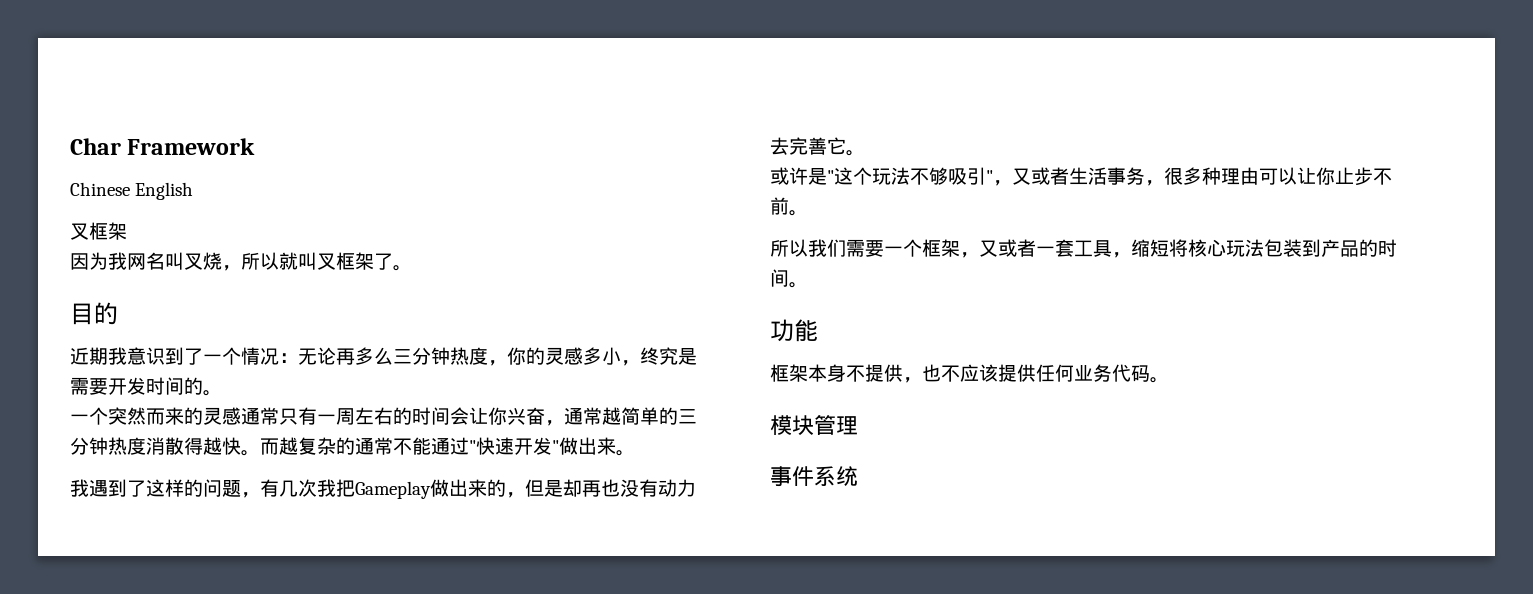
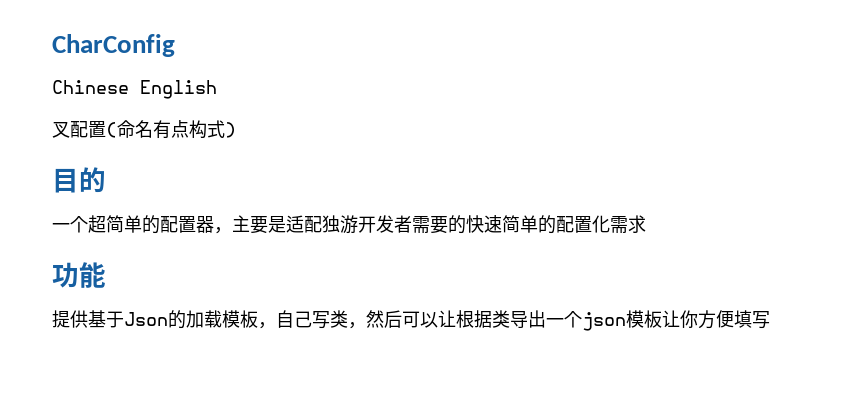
- Char Framework
+ CharConfig
  Chinese English
- 叉框架
- 因为我网名叫叉烧，所以就叫叉框架了。
+ 叉配置(命名有点构式)
  目的
- 近期我意识到了一个情况：无论再多么三分钟热度，你的灵感多小，终究是需要开发时间的。
- 一个突然而来的灵感通常只有一周左右的时间会让你兴奋，通常越简单的三分钟热度消散得越快。而越复杂的通常不能通过"快速开发"做出来。
- 我遇到了这样的问题，有几次我把Gameplay做出来的，但是却再也没有动力去完善它。
- 或许是"这个玩法不够吸引"，又或者生活事务，很多种理由可以让你止步不前。
- 所以我们需要一个框架，又或者一套工具，缩短将核心玩法包装到产品的时间。
+ 一个超简单的配置器，主要是适配独游开发者需要的快速简单的配置化需求
  功能
- 框架本身不提供，也不应该提供任何业务代码。
- 模块管理
- 事件系统
+ 提供基于Json的加载模板，自己写类，然后可以让根据类导出一个json模板让你方便填写

